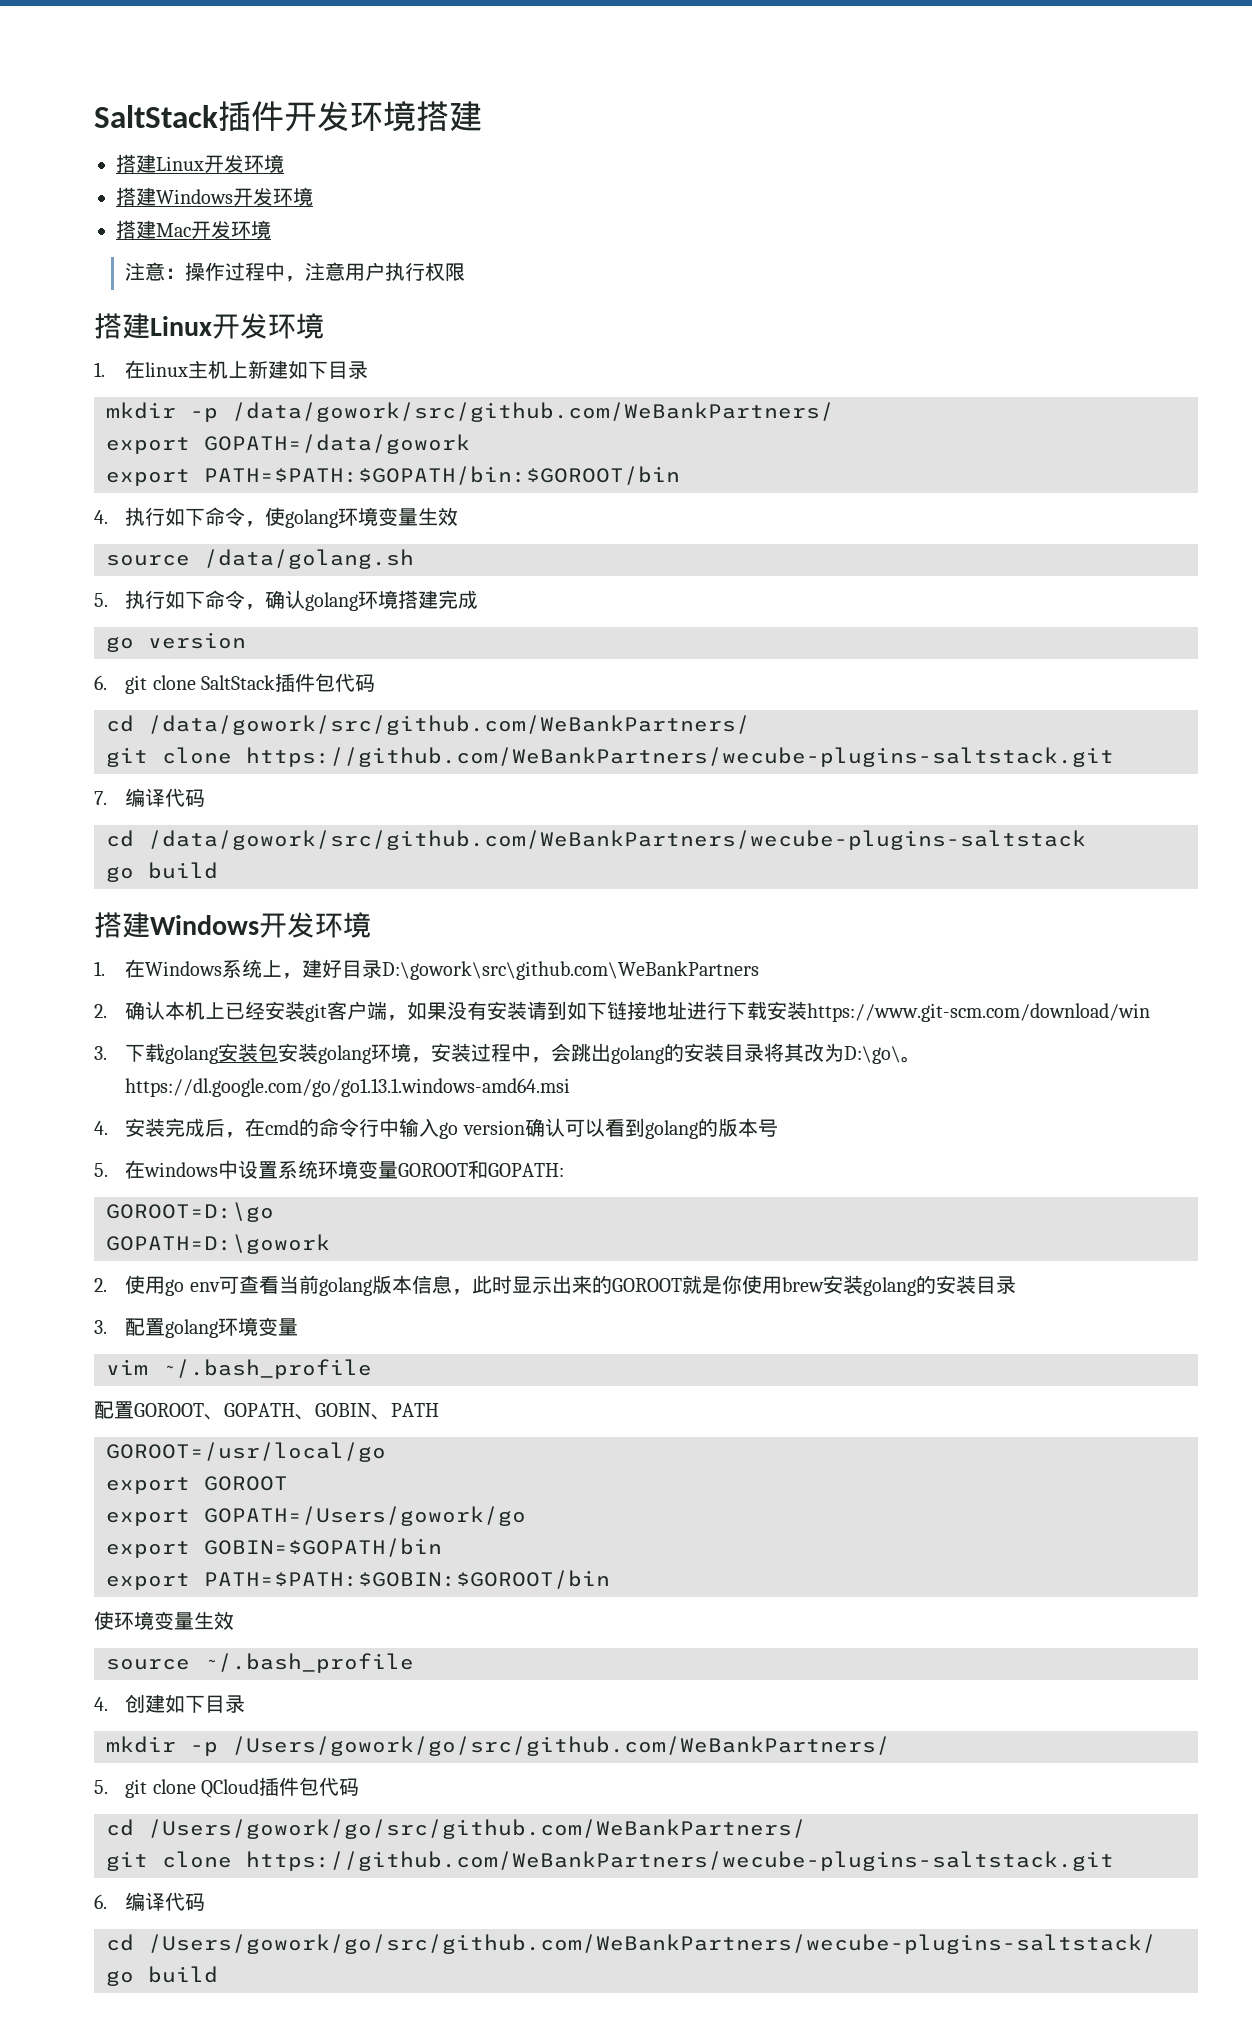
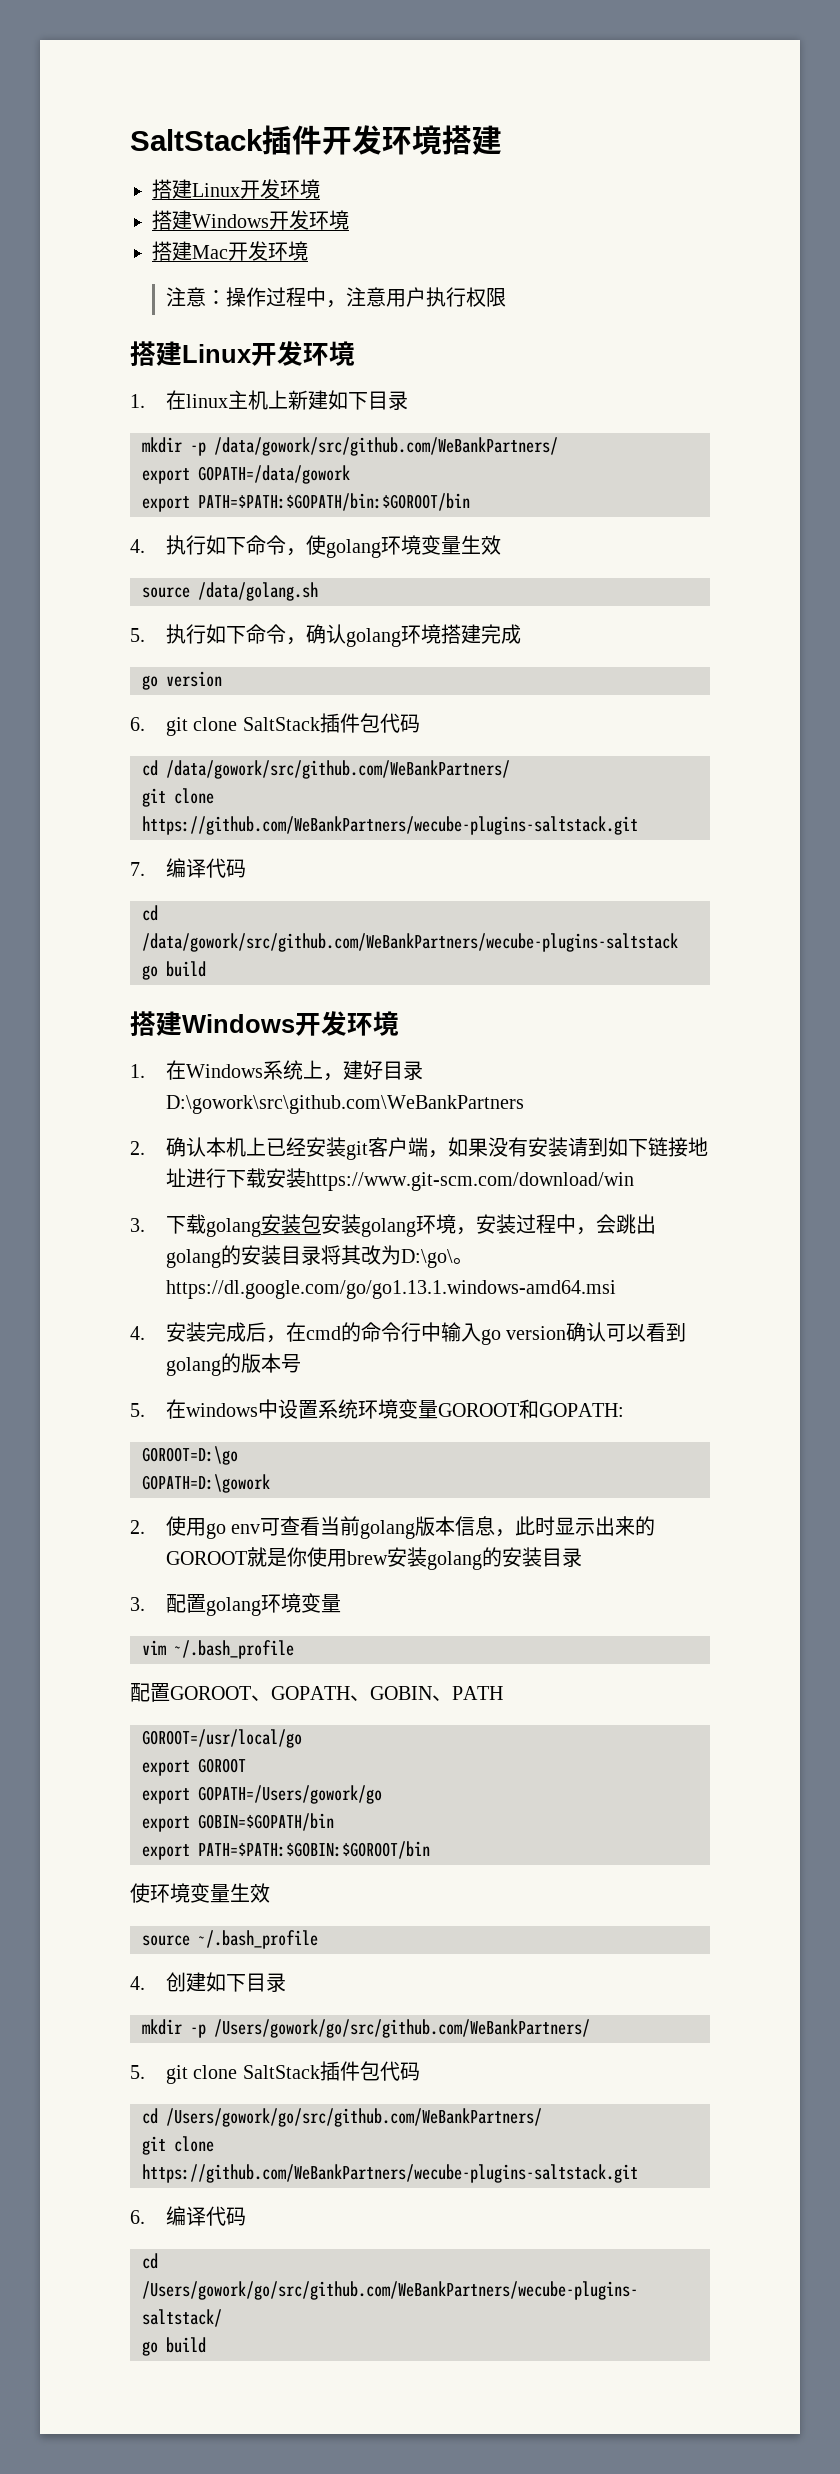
- 5. git clone QCloud插件包代码
+ 5. git clone SaltStack插件包代码

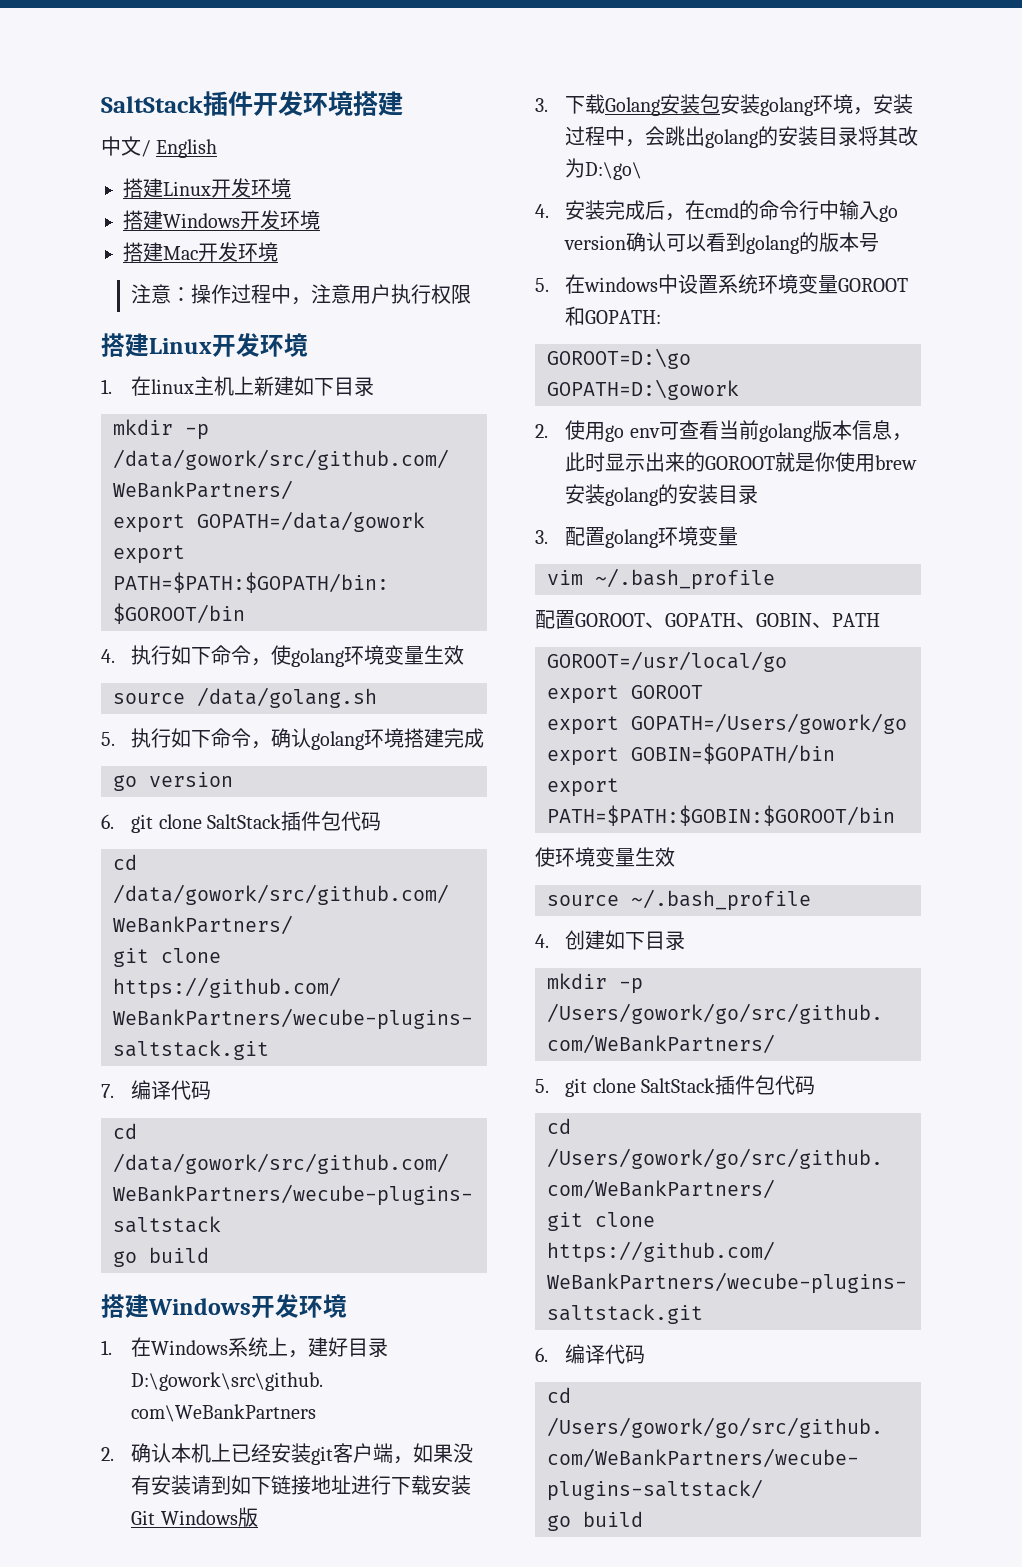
+ 中文/ English
- 2.确认本机上已经安装git客户端，如果没有安装请到如下链接地址进行下载安装https://www.git-scm.com/download/win
+ 2.确认本机上已经安装git客户端，如果没有安装请到如下链接地址进行下载安装Git Windows版
- 3.下载golang安装包安装golang环境，安装过程中，会跳出golang的安装目录将其改为D:\go\。https://dl.google.com/go/go1.13.1.windows-amd64.msi
+ 3.下载Golang安装包安装golang环境，安装过程中，会跳出golang的安装目录将其改为D:\go\

